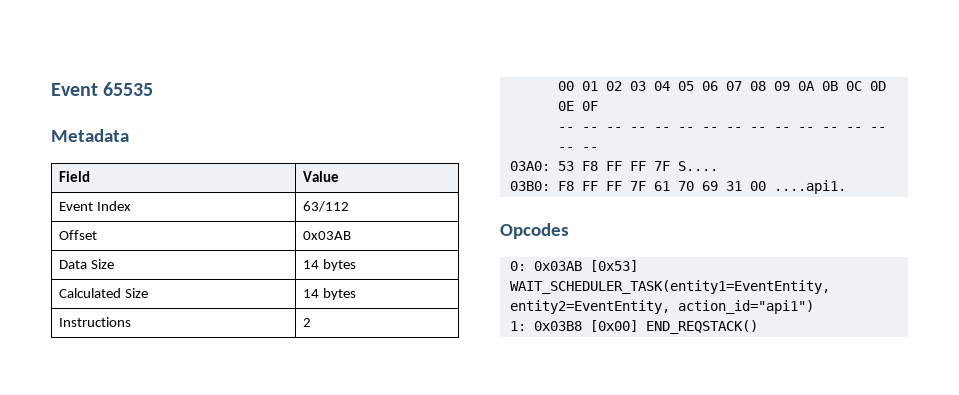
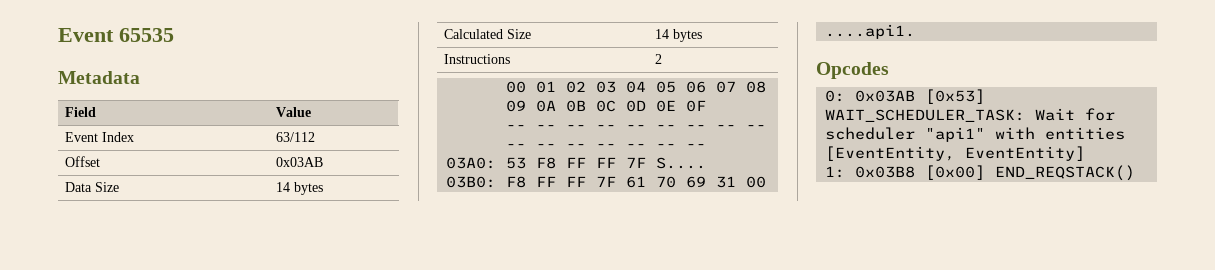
- 0: 0x03AB [0x53] WAIT_SCHEDULER_TASK(entity1=EventEntity, entity2=EventEntity, action_id="api1")
+ 0: 0x03AB [0x53] WAIT_SCHEDULER_TASK: Wait for scheduler "api1" with entities [EventEntity, EventEntity]

